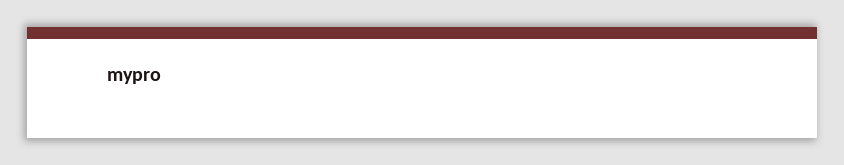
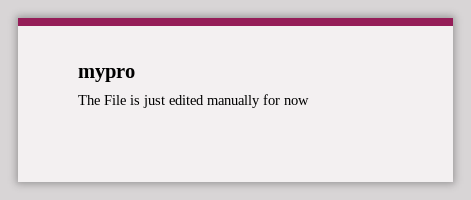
+ The File is just edited manually for now

